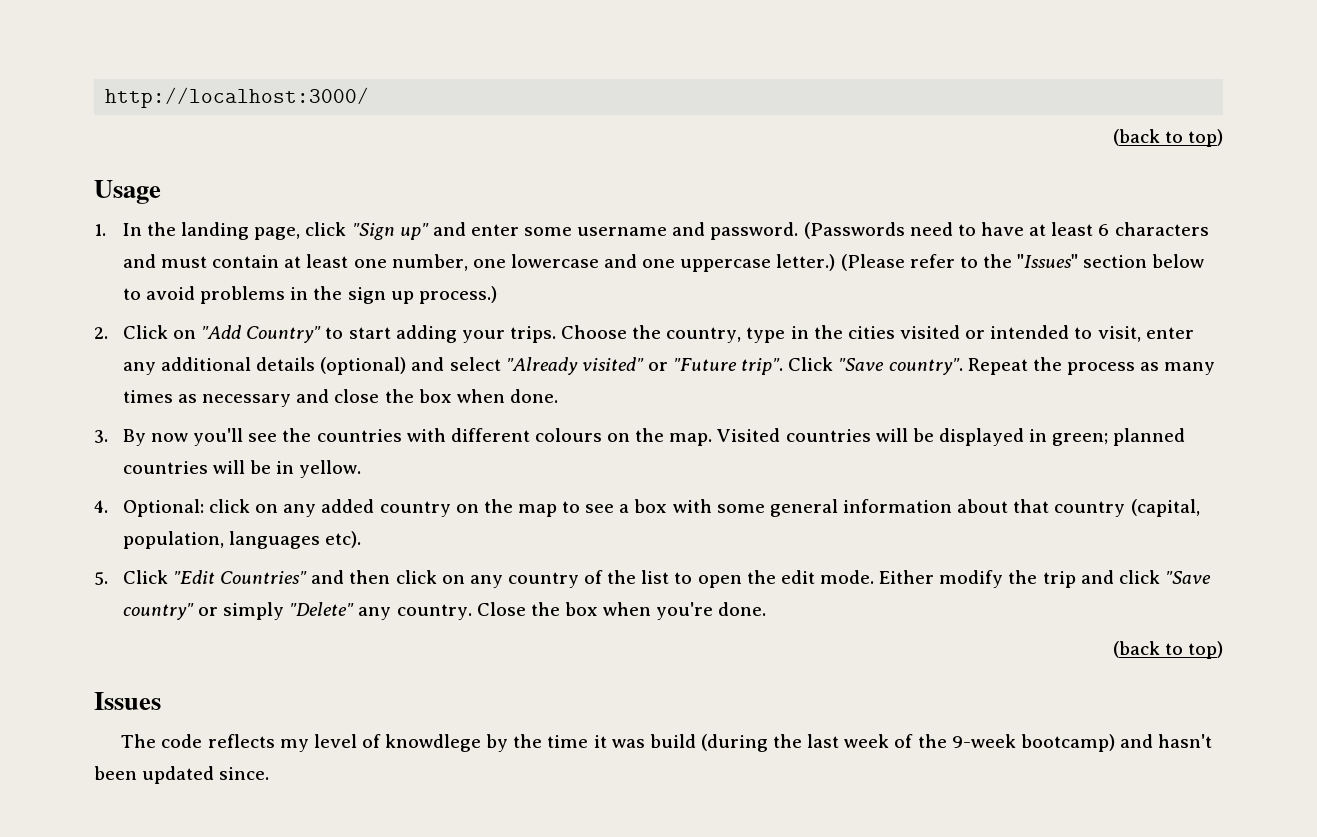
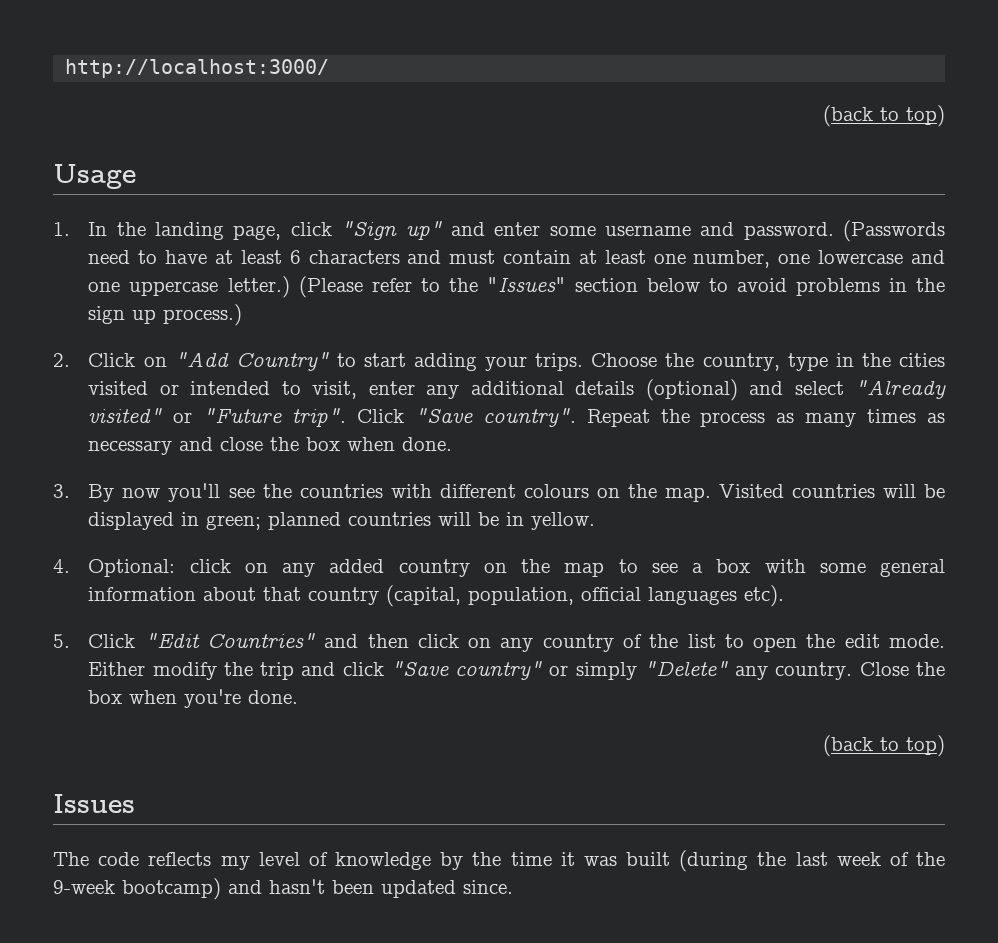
- 4. Optional: click on any added country on the map to see a box with some general information about that country (capital, population, languages etc).
+ 4. Optional: click on any added country on the map to see a box with some general information about that country (capital, population, official languages etc).
- The code reflects my level of knowdlege by the time it was build (during the last week of the 9-week bootcamp) and hasn't been updated since.
+ The code reflects my level of knowledge by the time it was built (during the last week of the 9-week bootcamp) and hasn't been updated since.

